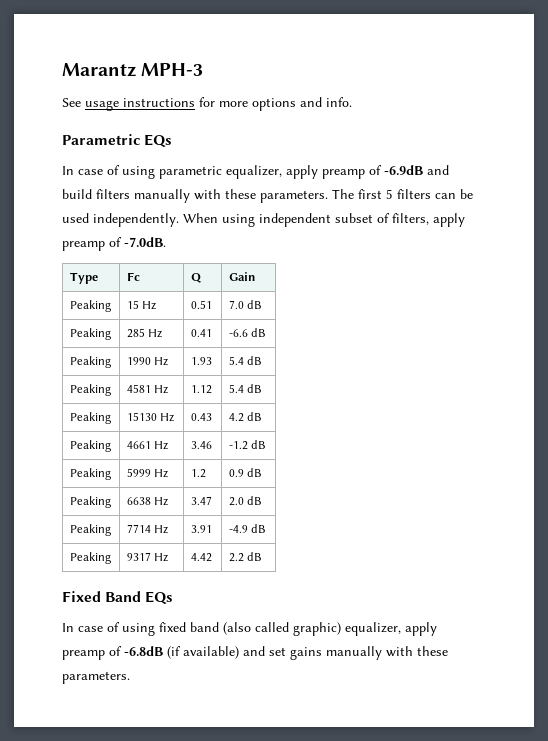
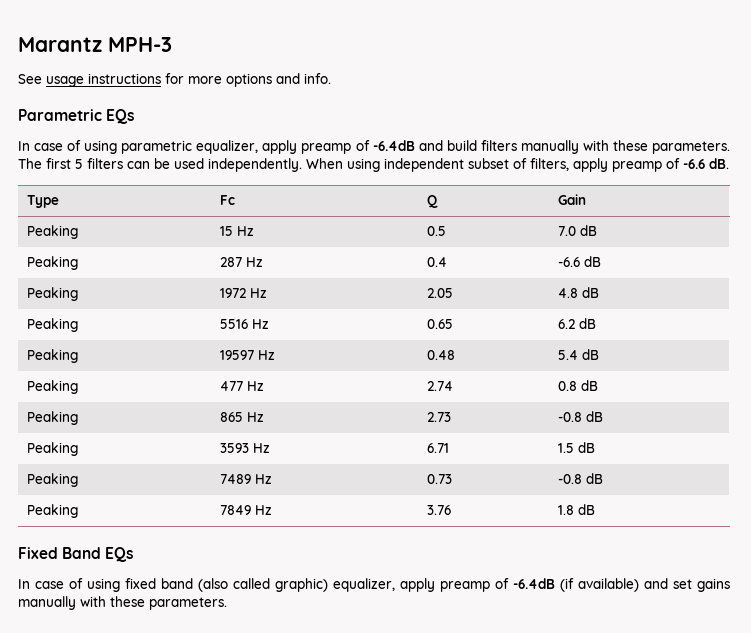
- In case of using parametric equalizer, apply preamp of -6.9dB and build filters manually with these parameters.
+ In case of using parametric equalizer, apply preamp of -6.4dB and build filters manually with these parameters.
- When using independent subset of filters, apply preamp of -7.0dB.
+ When using independent subset of filters, apply preamp of -6.6 dB.
- Peaking | 15 Hz | 0.51 | 7.0 dB
+ Peaking | 15 Hz | 0.5 | 7.0 dB
- Peaking | 285 Hz | 0.41 | -6.6 dB
+ Peaking | 287 Hz | 0.4 | -6.6 dB
- Peaking | 1990 Hz | 1.93 | 5.4 dB
- Peaking | 4581 Hz | 1.12 | 5.4 dB
- Peaking | 15130 Hz | 0.43 | 4.2 dB
- Peaking | 4661 Hz | 3.46 | -1.2 dB
- Peaking | 5999 Hz | 1.2 | 0.9 dB
- Peaking | 6638 Hz | 3.47 | 2.0 dB
- Peaking | 7714 Hz | 3.91 | -4.9 dB
- Peaking | 9317 Hz | 4.42 | 2.2 dB
+ Peaking | 1972 Hz | 2.05 | 4.8 dB
+ Peaking | 5516 Hz | 0.65 | 6.2 dB
+ Peaking | 19597 Hz | 0.48 | 5.4 dB
+ Peaking | 477 Hz | 2.74 | 0.8 dB
+ Peaking | 865 Hz | 2.73 | -0.8 dB
+ Peaking | 3593 Hz | 6.71 | 1.5 dB
+ Peaking | 7489 Hz | 0.73 | -0.8 dB
+ Peaking | 7849 Hz | 3.76 | 1.8 dB
- In case of using fixed band (also called graphic) equalizer, apply preamp of -6.8dB (if available) and set gains manually with these parameters.
+ In case of using fixed band (also called graphic) equalizer, apply preamp of -6.4dB (if available) and set gains manually with these parameters.

